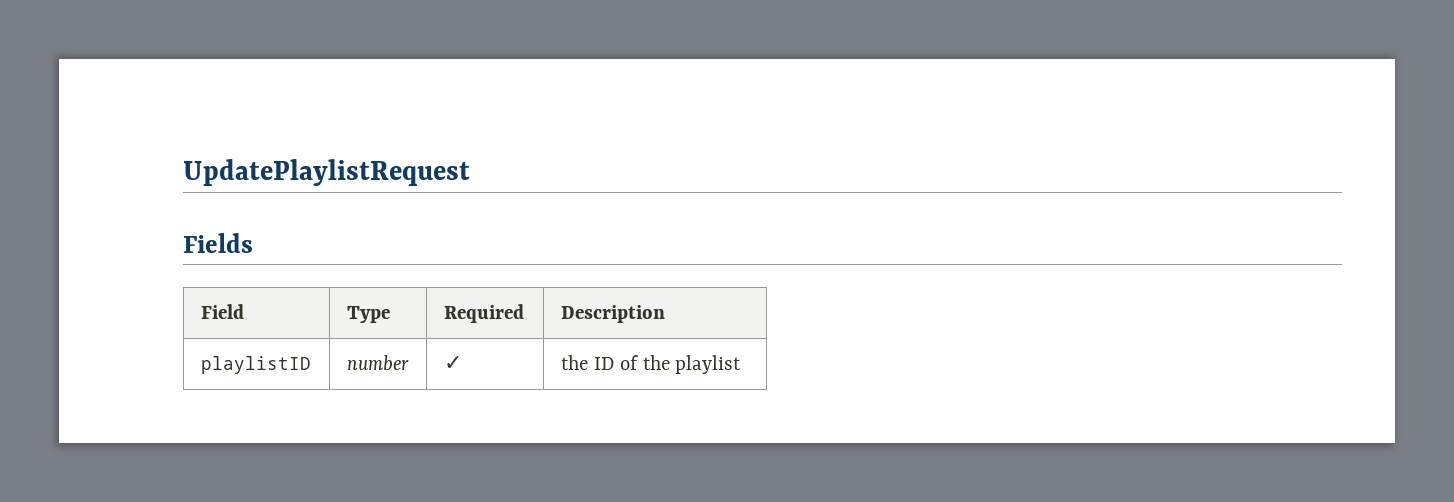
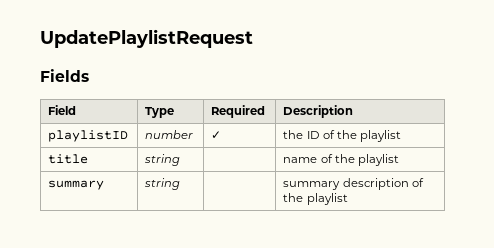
+ title | string | | name of the playlist
+ summary | string | | summary description of the playlist

